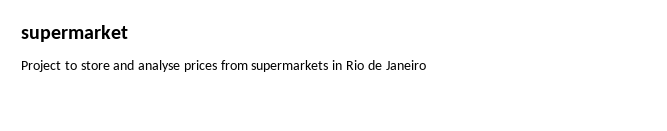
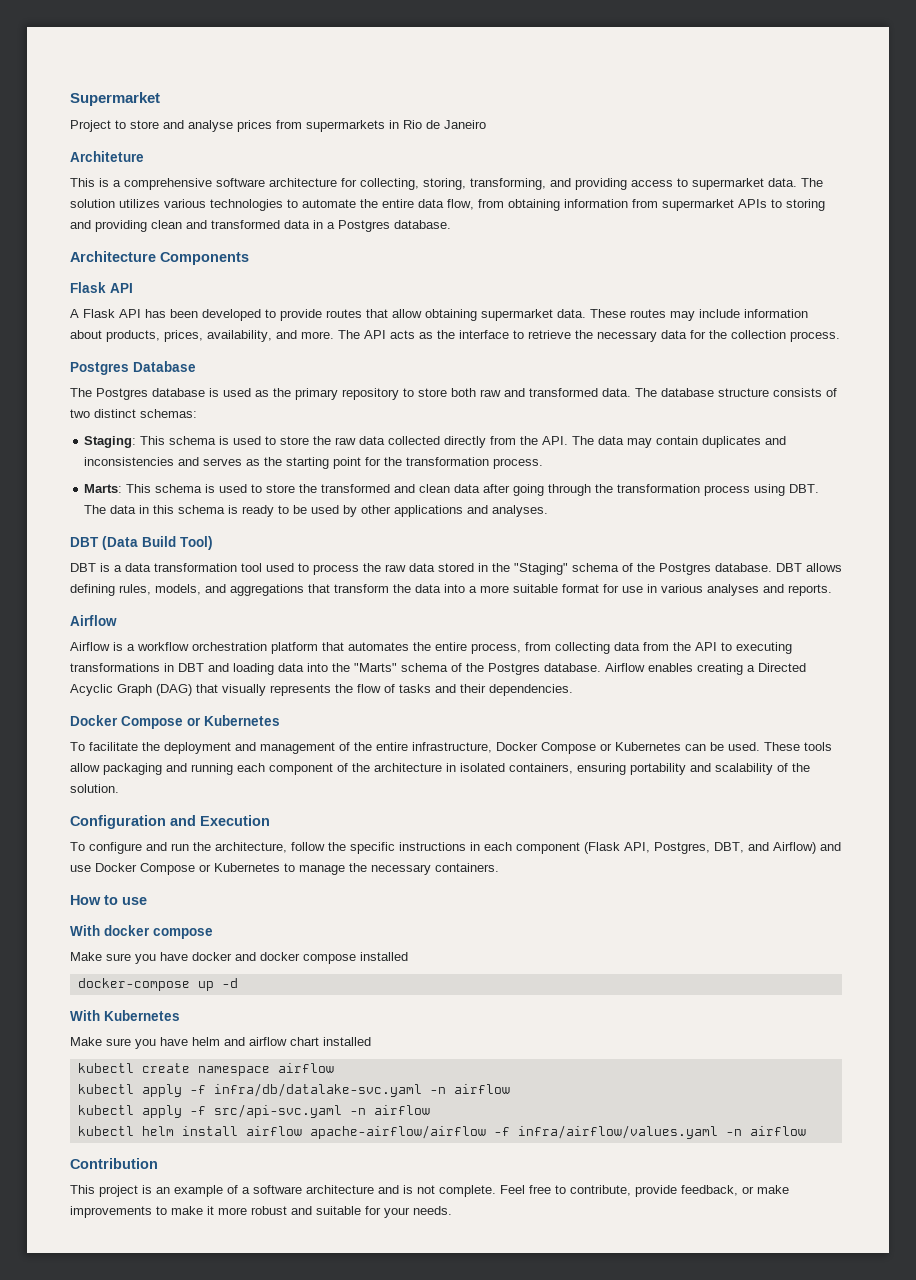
- supermarket
+ Supermarket
+ Architeture
+ This is a comprehensive software architecture for collecting, storing, transforming, and providing access to supermarket data. The solution utilizes various technologies to automate the entire data flow, from obtaining information from supermarket APIs to storing and providing clean and transformed data in a Postgres database.
+ Architecture Components
+ Flask API
+ A Flask API has been developed to provide routes that allow obtaining supermarket data. These routes may include information about products, prices, availability, and more. The API acts as the interface to retrieve the necessary data for the collection process.
+ Postgres Database
+ The Postgres database is used as the primary repository to store both raw and transformed data. The database structure consists of two distinct schemas:
+ Staging: This schema is used to store the raw data collected directly from the API. The data may contain duplicates and inconsistencies and serves as the starting point for the transformation process.
+ Marts: This schema is used to store the transformed and clean data after going through the transformation process using DBT. The data in this schema is ready to be used by other applications and analyses.
+ DBT (Data Build Tool)
+ DBT is a data transformation tool used to process the raw data stored in the "Staging" schema of the Postgres database. DBT allows defining rules, models, and aggregations that transform the data into a more suitable format for use in various analyses and reports.
+ Airflow
+ Airflow is a workflow orchestration platform that automates the entire process, from collecting data from the API to executing transformations in DBT and loading data into the "Marts" schema of the Postgres database. Airflow enables creating a Directed Acyclic Graph (DAG) that visually represents the flow of tasks and their dependencies.
+ Docker Compose or Kubernetes
+ To facilitate the deployment and management of the entire infrastructure, Docker Compose or Kubernetes can be used. These tools allow packaging and running each component of the architecture in isolated containers, ensuring portability and scalability of the solution.
+ Configuration and Execution
+ To configure and run the architecture, follow the specific instructions in each component (Flask API, Postgres, DBT, and Airflow) and use Docker Compose or Kubernetes to manage the necessary containers.
+ How to use
+ With docker compose
+ Make sure you have docker and docker compose installed
+ docker-compose up -d
+ With Kubernetes
+ Make sure you have helm and airflow chart installed
+ kubectl create namespace airflow
+ kubectl apply -f infra/db/datalake-svc.yaml -n airflow
+ kubectl apply -f src/api-svc.yaml -n airflow
+ kubectl helm install airflow apache-airflow/airflow -f infra/airflow/values.yaml -n airflow
+ Contribution
+ This project is an example of a software architecture and is not complete. Feel free to contribute, provide feedback, or make improvements to make it more robust and suitable for your needs.

